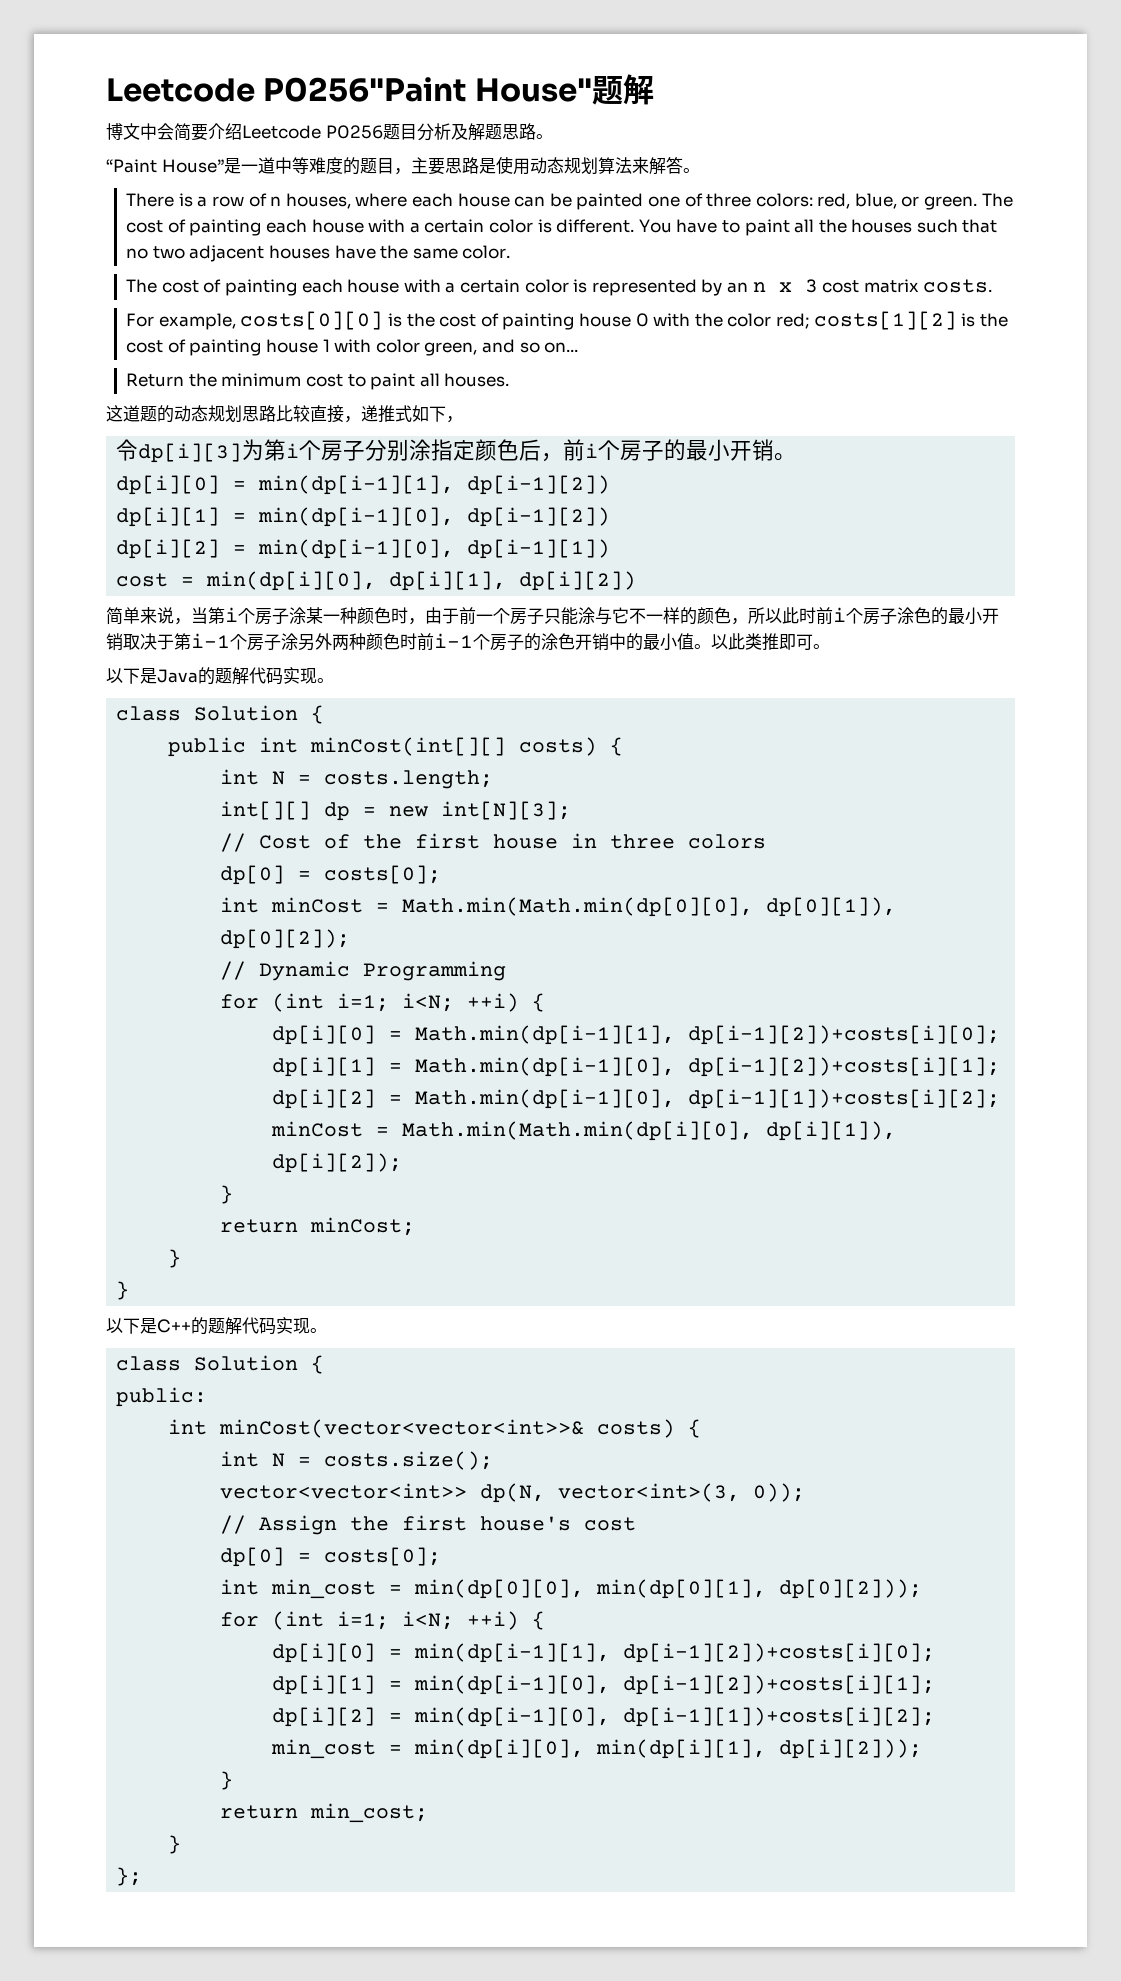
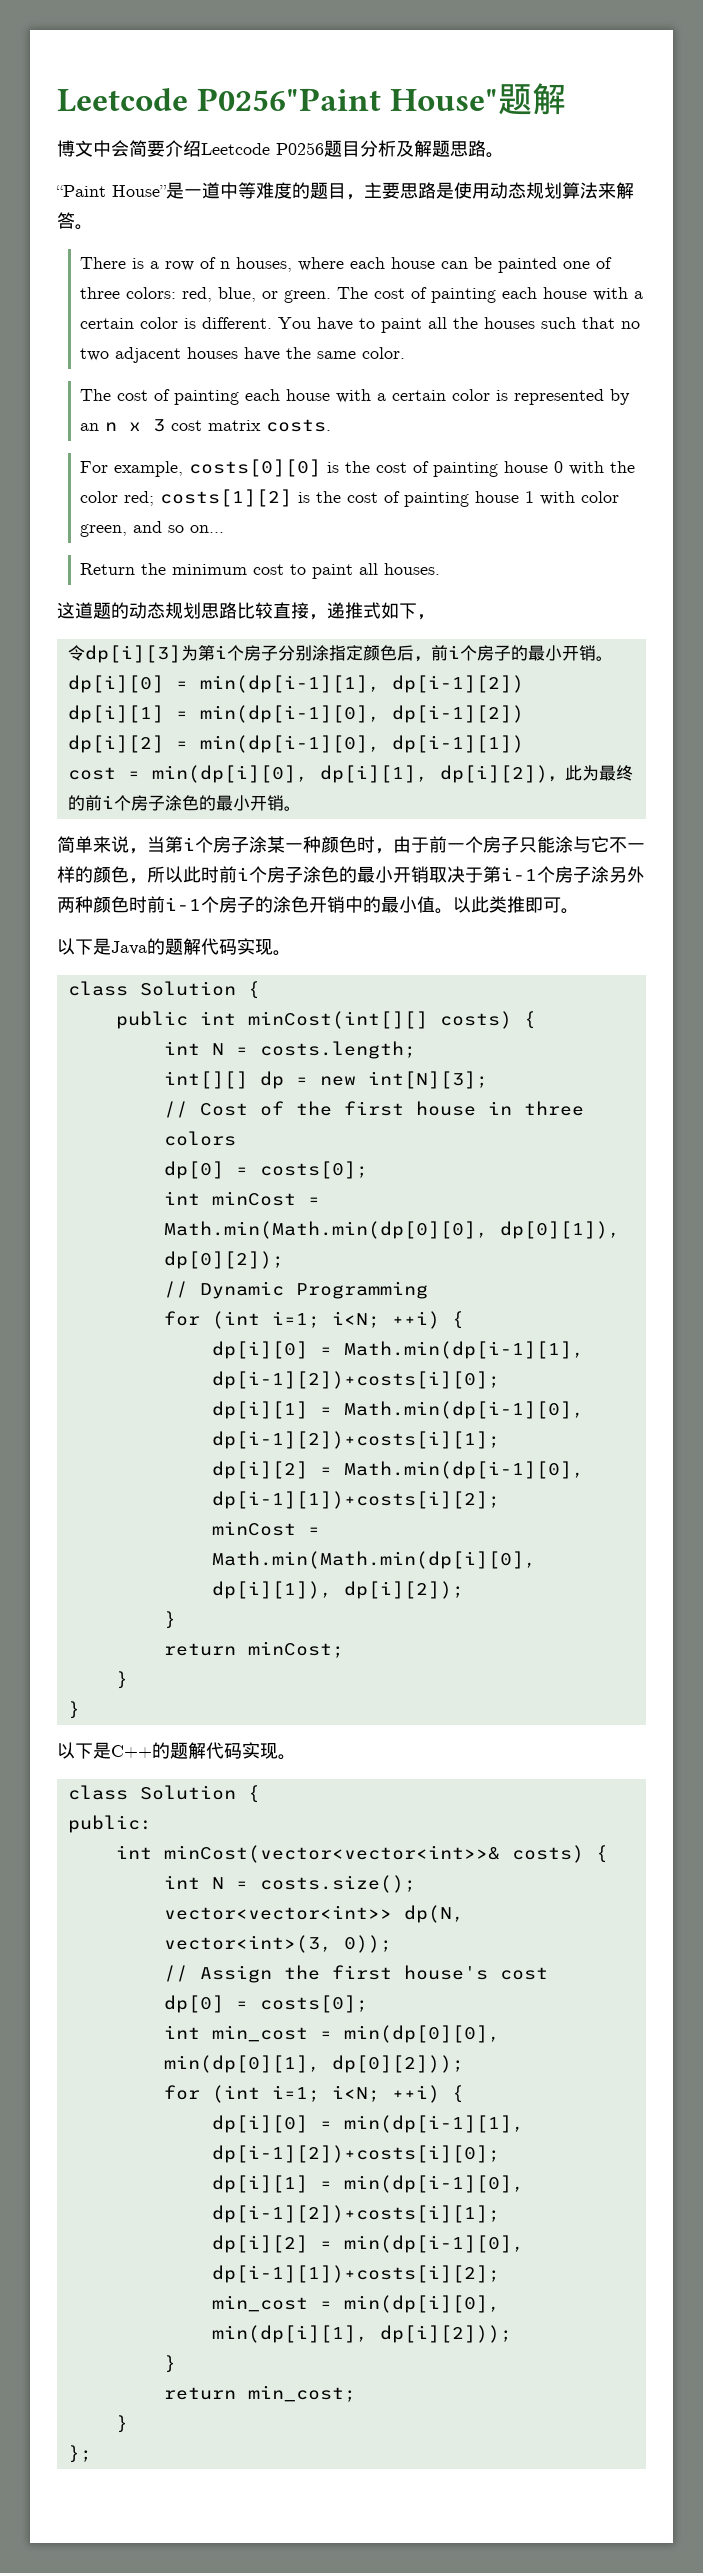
- cost = min(dp[i][0], dp[i][1], dp[i][2])
+ cost = min(dp[i][0], dp[i][1], dp[i][2])，此为最终的前i个房子涂色的最小开销。

